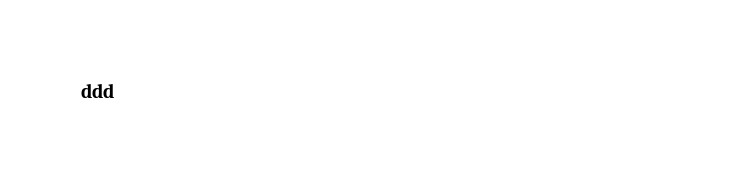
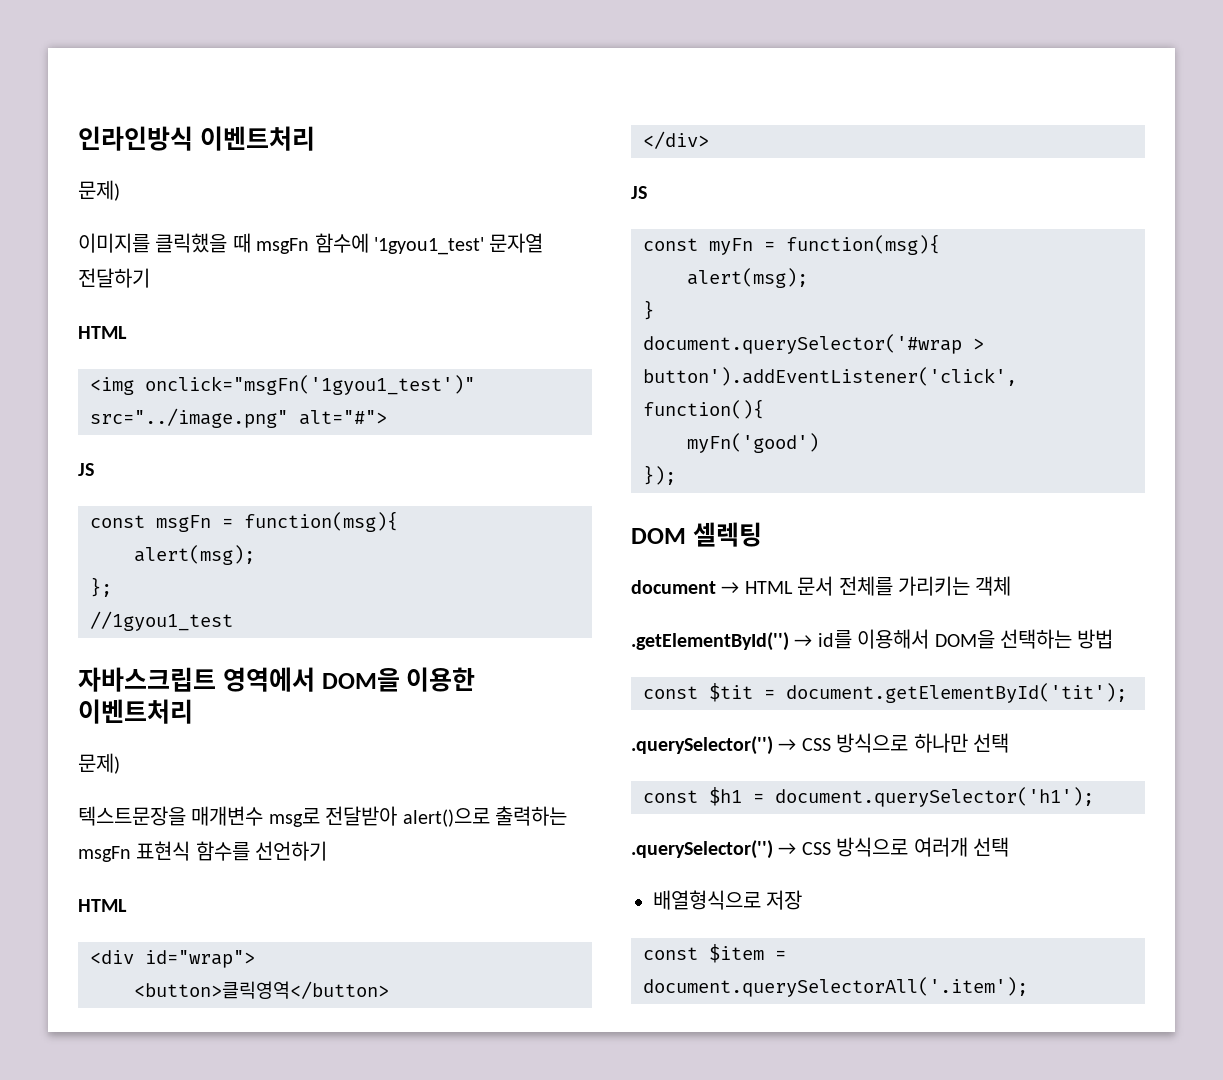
- ddd
+ 인라인방식 이벤트처리
+ 문제)
+ 이미지를 클릭했을 때 msgFn 함수에 '1gyou1_test' 문자열 전달하기
+ HTML
+ <img onclick="msgFn('1gyou1_test')" src="../image.png" alt="#">
+ JS
+ const msgFn = function(msg){
+ alert(msg);
+ };
+ //1gyou1_test
+ 자바스크립트 영역에서 DOM을 이용한 이벤트처리
+ 문제)
+ 텍스트문장을 매개변수 msg로 전달받아 alert()으로 출력하는 msgFn 표현식 함수를 선언하기
+ HTML
+ <div id="wrap">
+ <button>클릭영역</button>
+ </div>
+ JS
+ const myFn = function(msg){
+ alert(msg);
+ }
+ document.querySelector('#wrap > button').addEventListener('click', function(){
+ myFn('good')
+ });
+ DOM 셀렉팅
+ document → HTML 문서 전체를 가리키는 객체
+ .getElementById('') → id를 이용해서 DOM을 선택하는 방법
+ const $tit = document.getElementById('tit');
+ .querySelector('') → CSS 방식으로 하나만 선택
+ const $h1 = document.querySelector('h1');
+ .querySelector('') → CSS 방식으로 여러개 선택
+ 배열형식으로 저장
+ const $item = document.querySelectorAll('.item');

